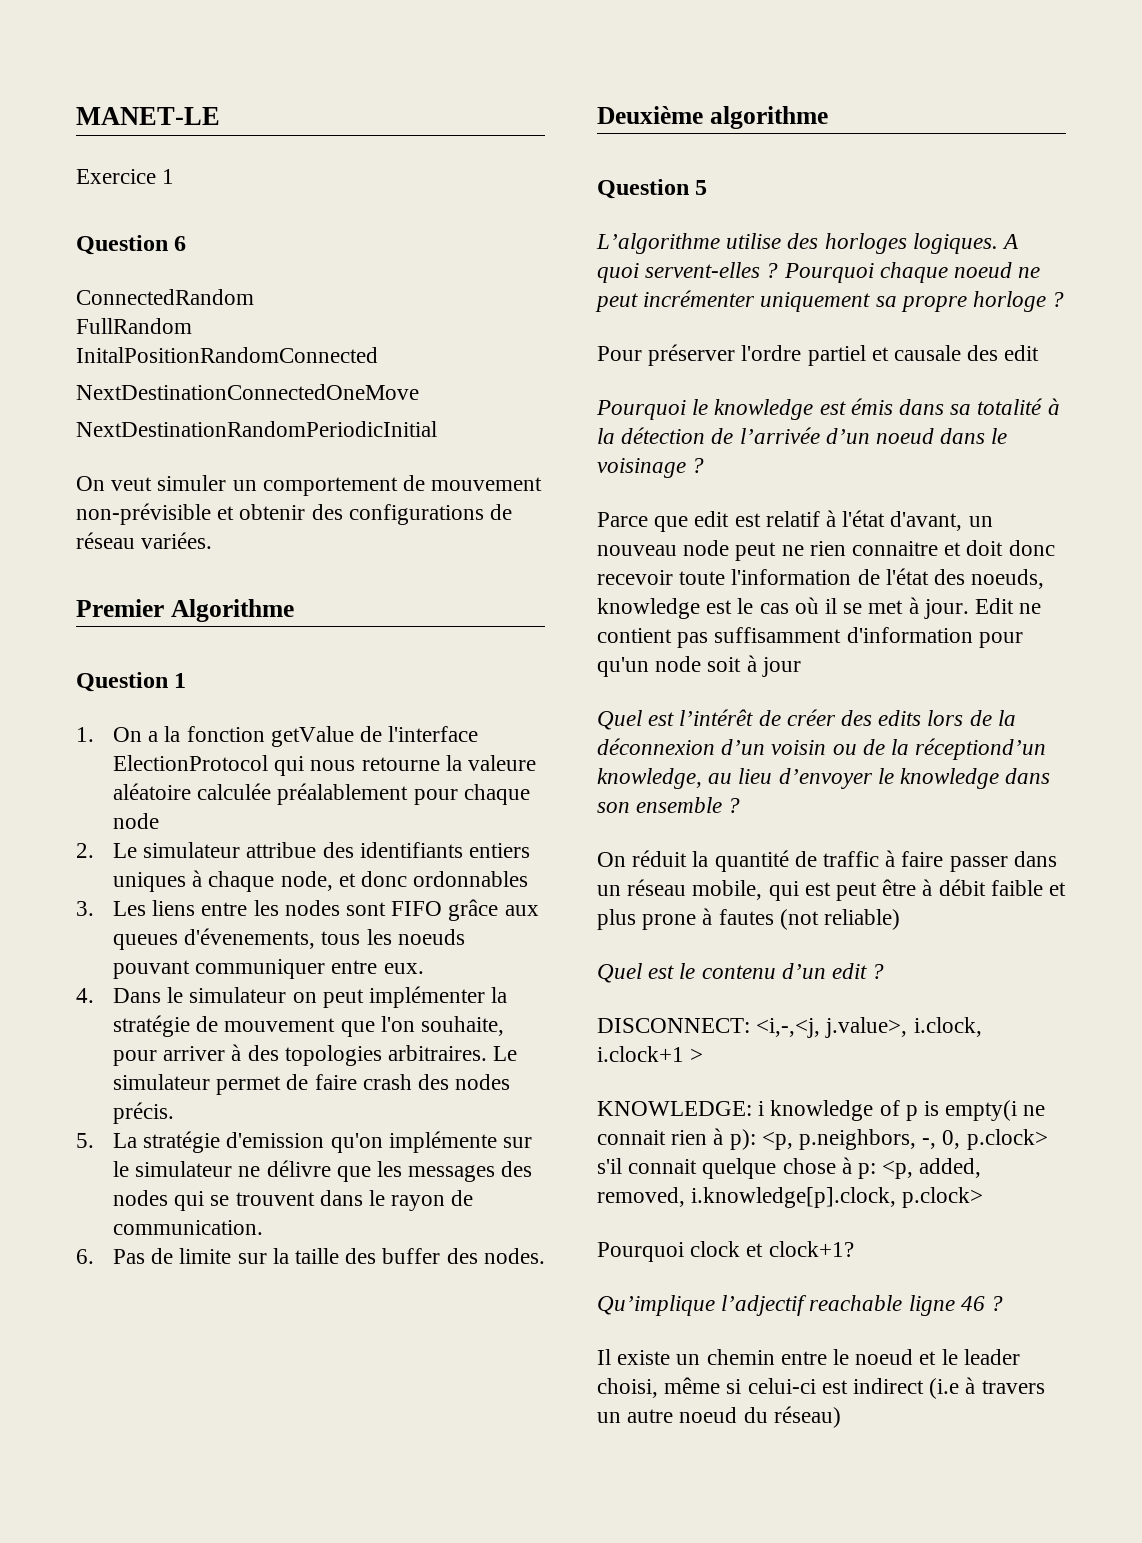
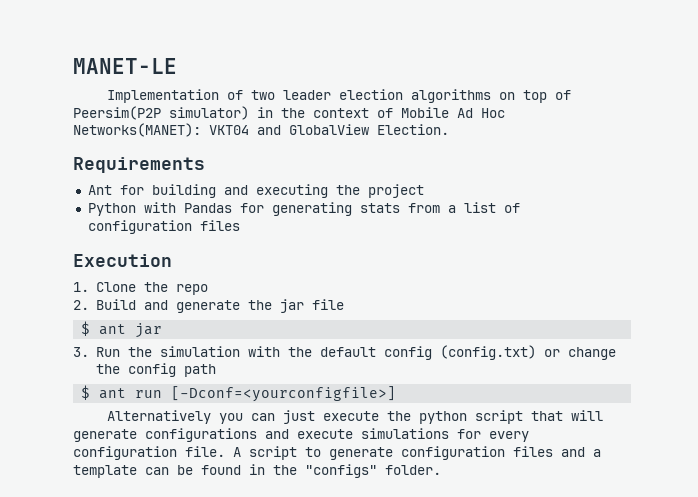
- Exercice 1
- Question 6
- ConnectedRandom
- FullRandom
- InitalPositionRandomConnected
- NextDestinationConnectedOneMove
- NextDestinationRandomPeriodicInitial
- On veut simuler un comportement de mouvement non-prévisible et obtenir des configurations de réseau variées.
- Premier Algorithme
- Question 1
- 1. On a la fonction getValue de l'interface ElectionProtocol qui nous retourne la valeure aléatoire calculée préalablement pour chaque node
- 2. Le simulateur attribue des identifiants entiers uniques à chaque node, et donc ordonnables
- 3. Les liens entre les nodes sont FIFO grâce aux queues d'évenements, tous les noeuds pouvant communiquer entre eux.
- 4. Dans le simulateur on peut implémenter la stratégie de mouvement que l'on souhaite, pour arriver à des topologies arbitraires. Le simulateur permet de faire crash des nodes précis.
- 5. La stratégie d'emission qu'on implémente sur le simulateur ne délivre que les messages des nodes qui se trouvent dans le rayon de communication.
- 6. Pas de limite sur la taille des buffer des nodes.
- Deuxième algorithme
- Question 5
- L’algorithme utilise des horloges logiques. A quoi servent-elles ? Pourquoi chaque noeud ne peut incrémenter uniquement sa propre horloge ?
- Pour préserver l'ordre partiel et causale des edit
- Pourquoi le knowledge est émis dans sa totalité à la détection de l’arrivée d’un noeud dans le voisinage ?
- Parce que edit est relatif à l'état d'avant, un nouveau node peut ne rien connaitre et doit donc recevoir toute l'information de l'état des noeuds, knowledge est le cas où il se met à jour. Edit ne contient pas suffisamment d'information pour qu'un node soit à jour
- Quel est l’intérêt de créer des edits lors de la déconnexion d’un voisin ou de la réceptiond’un knowledge, au lieu d’envoyer le knowledge dans son ensemble ?
- On réduit la quantité de traffic à faire passer dans un réseau mobile, qui est peut être à débit faible et plus prone à fautes (not reliable)
- Quel est le contenu d’un edit ?
- DISCONNECT: <i,-,<j, j.value>, i.clock, i.clock+1 >
- KNOWLEDGE: i knowledge of p is empty(i ne connait rien à p): <p, p.neighbors, -, 0, p.clock> s'il connait quelque chose à p: <p, added, removed, i.knowledge[p].clock, p.clock>
- Pourquoi clock et clock+1?
- Qu’implique l’adjectif reachable ligne 46 ?
- Il existe un chemin entre le noeud et le leader choisi, même si celui-ci est indirect (i.e à travers un autre noeud du réseau)
+ Implementation of two leader election algorithms on top of Peersim(P2P simulator) in the context of Mobile Ad Hoc Networks(MANET): VKT04 and GlobalView Election.
+ Requirements
+ Ant for building and executing the project
+ Python with Pandas for generating stats from a list of configuration files
+ Execution
+ 1. Clone the repo
+ 2. Build and generate the jar file
+ $ ant jar
+ 3. Run the simulation with the default config (config.txt) or change the config path
+ $ ant run [-Dconf=<yourconfigfile>]
+ Alternatively you can just execute the python script that will generate configurations and execute simulations for every configuration file. A script to generate configuration files and a template can be found in the "configs" folder.

